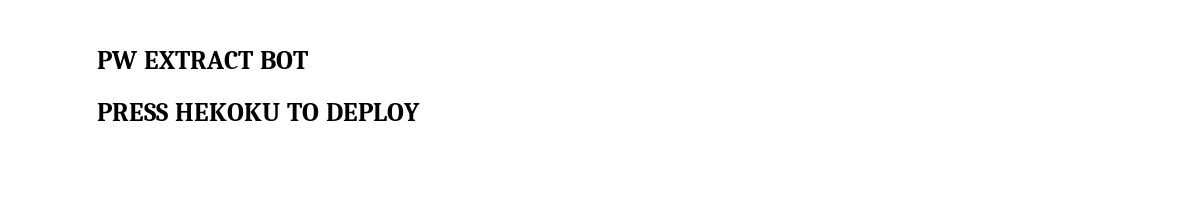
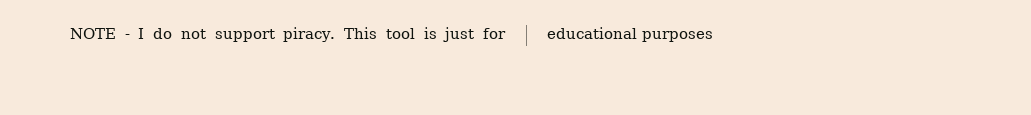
- PW EXTRACT BOT
- PRESS HEKOKU TO DEPLOY
+ NOTE - I do not support piracy. This tool is just for educational purposes

